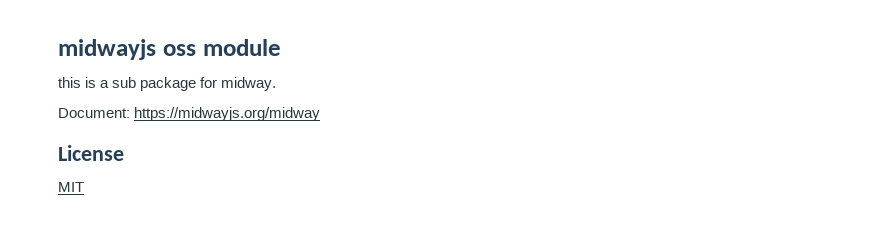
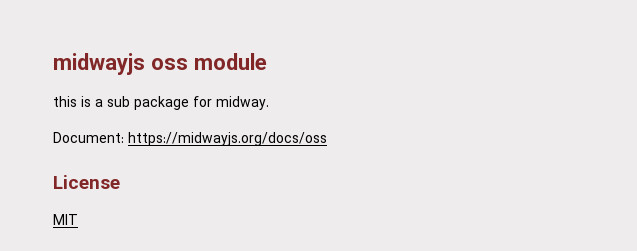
- Document: https://midwayjs.org/midway
+ Document: https://midwayjs.org/docs/oss

